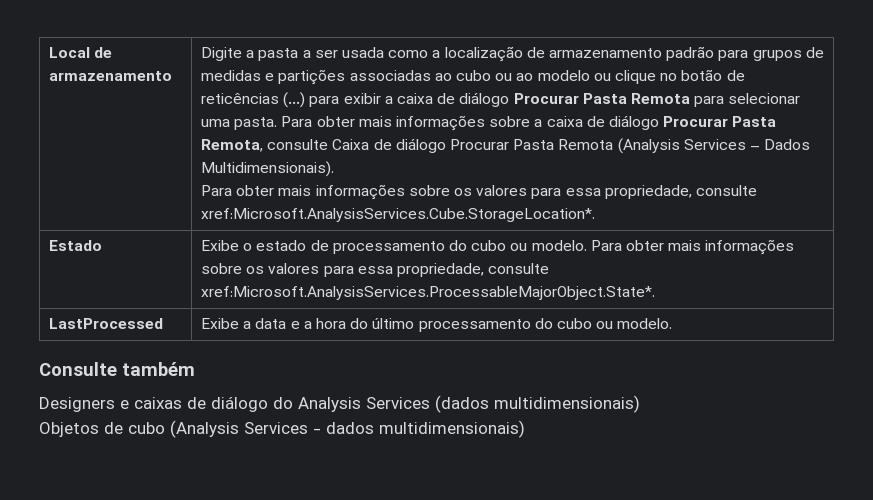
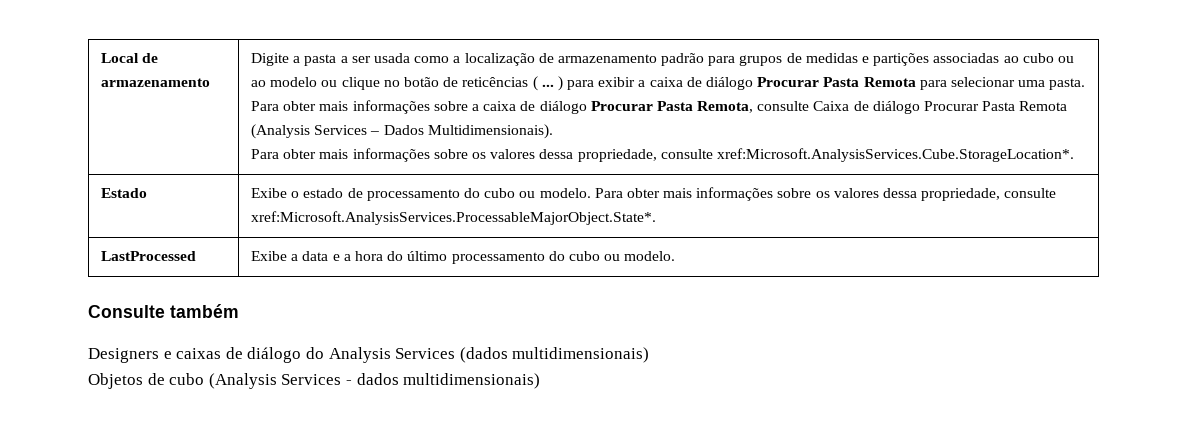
- Digite a pasta a ser usada como a localização de armazenamento padrão para grupos de medidas e partições associadas ao cubo ou ao modelo ou clique no botão de reticências (...) para exibir a caixa de diálogo Procurar Pasta Remota para selecionar uma pasta.
+ Digite a pasta a ser usada como a localização de armazenamento padrão para grupos de medidas e partições associadas ao cubo ou ao modelo ou clique no botão de reticências ( ... ) para exibir a caixa de diálogo Procurar Pasta Remota para selecionar uma pasta.
- Para obter mais informações sobre os valores para essa propriedade, consulte xref:Microsoft.AnalysisServices.Cube.StorageLocation*.
+ Para obter mais informações sobre os valores dessa propriedade, consulte xref:Microsoft.AnalysisServices.Cube.StorageLocation*.
- Estado | Exibe o estado de processamento do cubo ou modelo. Para obter mais informações sobre os valores para essa propriedade, consulte xref:Microsoft.AnalysisServices.ProcessableMajorObject.State*.
+ Estado | Exibe o estado de processamento do cubo ou modelo. Para obter mais informações sobre os valores dessa propriedade, consulte xref:Microsoft.AnalysisServices.ProcessableMajorObject.State*.

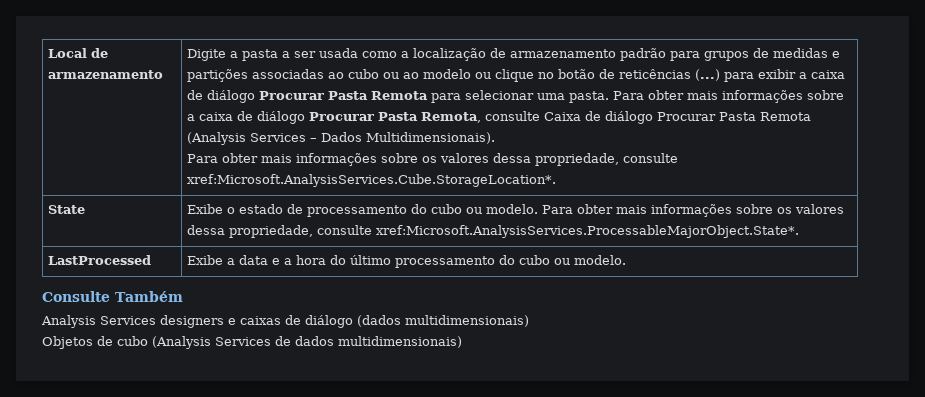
- Digite a pasta a ser usada como a localização de armazenamento padrão para grupos de medidas e partições associadas ao cubo ou ao modelo ou clique no botão de reticências ( ... ) para exibir a caixa de diálogo Procurar Pasta Remota para selecionar uma pasta.
+ Digite a pasta a ser usada como a localização de armazenamento padrão para grupos de medidas e partições associadas ao cubo ou ao modelo ou clique no botão de reticências (...) para exibir a caixa de diálogo Procurar Pasta Remota para selecionar uma pasta.
- Estado | Exibe o estado de processamento do cubo ou modelo. Para obter mais informações sobre os valores dessa propriedade, consulte xref:Microsoft.AnalysisServices.ProcessableMajorObject.State*.
+ State | Exibe o estado de processamento do cubo ou modelo. Para obter mais informações sobre os valores dessa propriedade, consulte xref:Microsoft.AnalysisServices.ProcessableMajorObject.State*.
- Consulte também
- Designers e caixas de diálogo do Analysis Services (dados multidimensionais)
+ Consulte Também
+ Analysis Services designers e caixas de diálogo (dados multidimensionais)
- Objetos de cubo (Analysis Services - dados multidimensionais)
+ Objetos de cubo (Analysis Services de dados multidimensionais)

